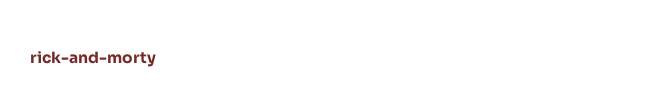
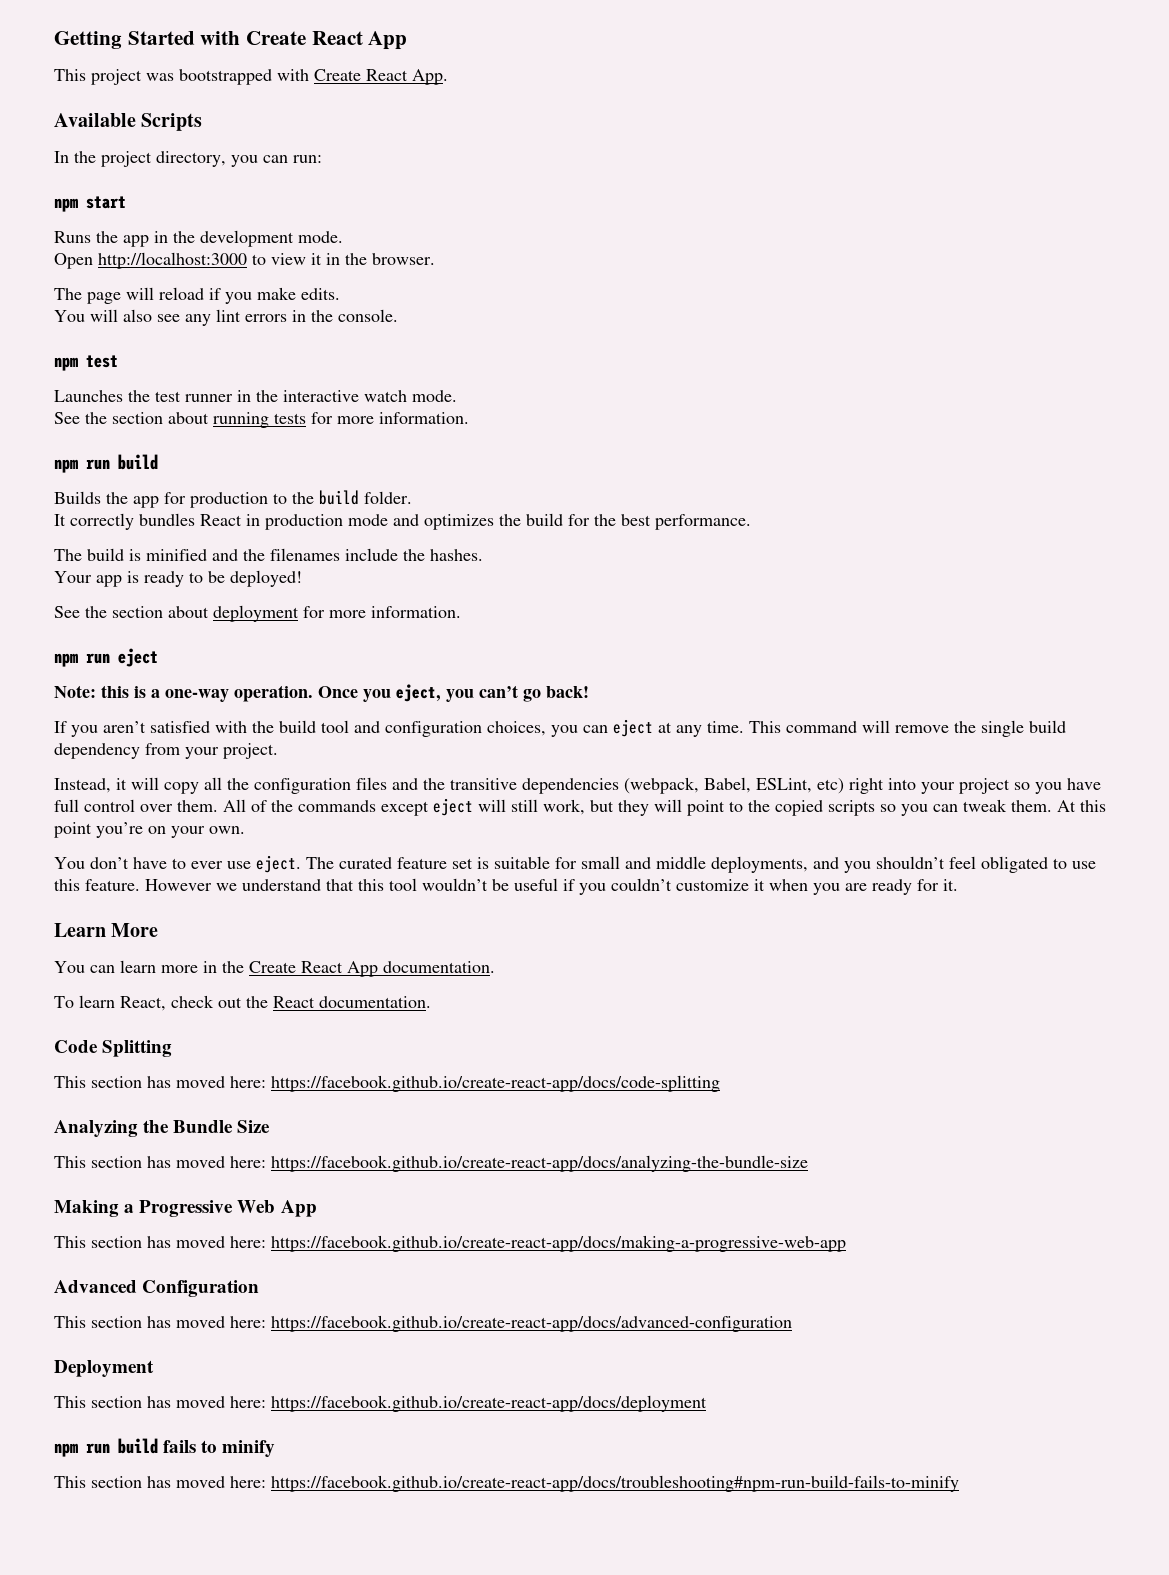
- rick-and-morty
+ Getting Started with Create React App
+ This project was bootstrapped with Create React App.
+ Available Scripts
+ In the project directory, you can run:
+ npm start
+ Runs the app in the development mode.
+ Open http://localhost:3000 to view it in the browser.
+ The page will reload if you make edits.
+ You will also see any lint errors in the console.
+ npm test
+ Launches the test runner in the interactive watch mode.
+ See the section about running tests for more information.
+ npm run build
+ Builds the app for production to the build folder.
+ It correctly bundles React in production mode and optimizes the build for the best performance.
+ The build is minified and the filenames include the hashes.
+ Your app is ready to be deployed!
+ See the section about deployment for more information.
+ npm run eject
+ Note: this is a one-way operation. Once you eject, you can’t go back!
+ If you aren’t satisfied with the build tool and configuration choices, you can eject at any time. This command will remove the single build dependency from your project.
+ Instead, it will copy all the configuration files and the transitive dependencies (webpack, Babel, ESLint, etc) right into your project so you have full control over them. All of the commands except eject will still work, but they will point to the copied scripts so you can tweak them. At this point you’re on your own.
+ You don’t have to ever use eject. The curated feature set is suitable for small and middle deployments, and you shouldn’t feel obligated to use this feature. However we understand that this tool wouldn’t be useful if you couldn’t customize it when you are ready for it.
+ Learn More
+ You can learn more in the Create React App documentation.
+ To learn React, check out the React documentation.
+ Code Splitting
+ This section has moved here: https://facebook.github.io/create-react-app/docs/code-splitting
+ Analyzing the Bundle Size
+ This section has moved here: https://facebook.github.io/create-react-app/docs/analyzing-the-bundle-size
+ Making a Progressive Web App
+ This section has moved here: https://facebook.github.io/create-react-app/docs/making-a-progressive-web-app
+ Advanced Configuration
+ This section has moved here: https://facebook.github.io/create-react-app/docs/advanced-configuration
+ Deployment
+ This section has moved here: https://facebook.github.io/create-react-app/docs/deployment
+ npm run build fails to minify
+ This section has moved here: https://facebook.github.io/create-react-app/docs/troubleshooting#npm-run-build-fails-to-minify

